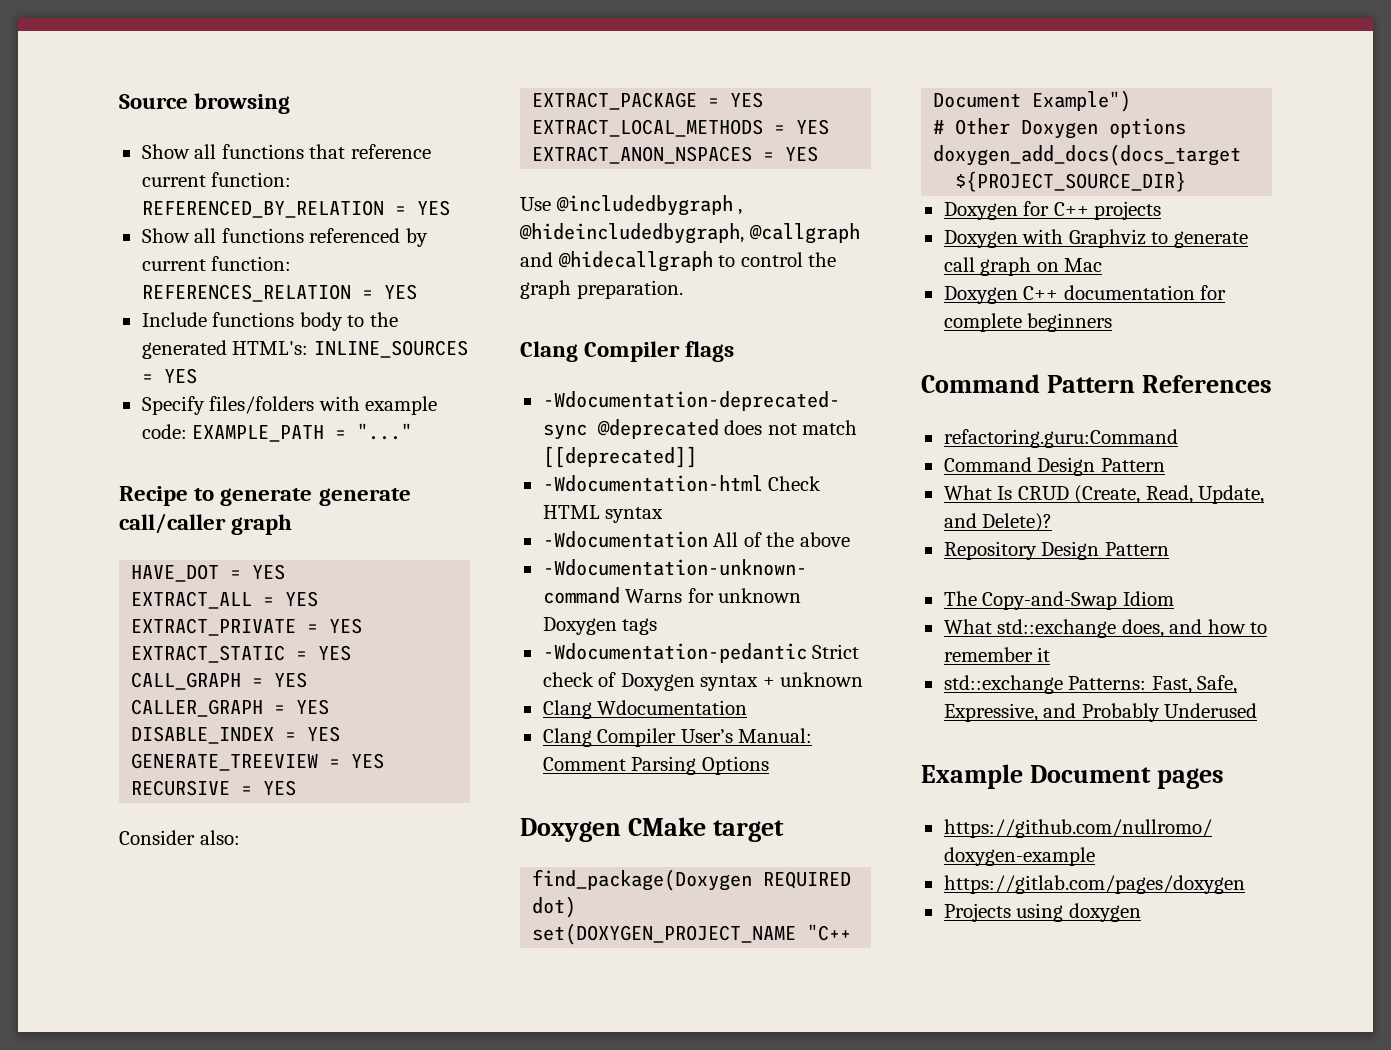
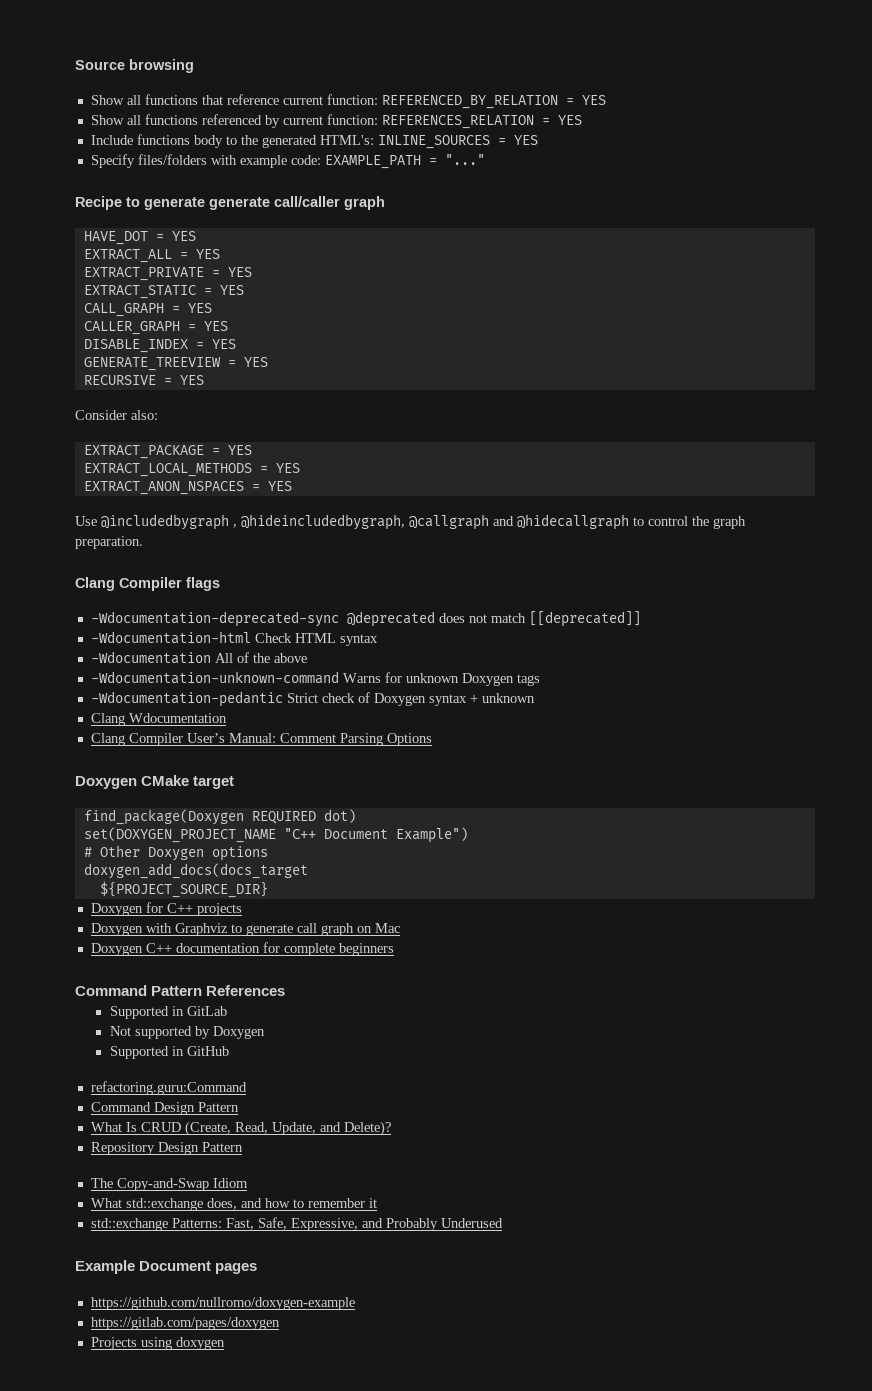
+ Supported in GitLab
+ Not supported by Doxygen
+ Supported in GitHub

